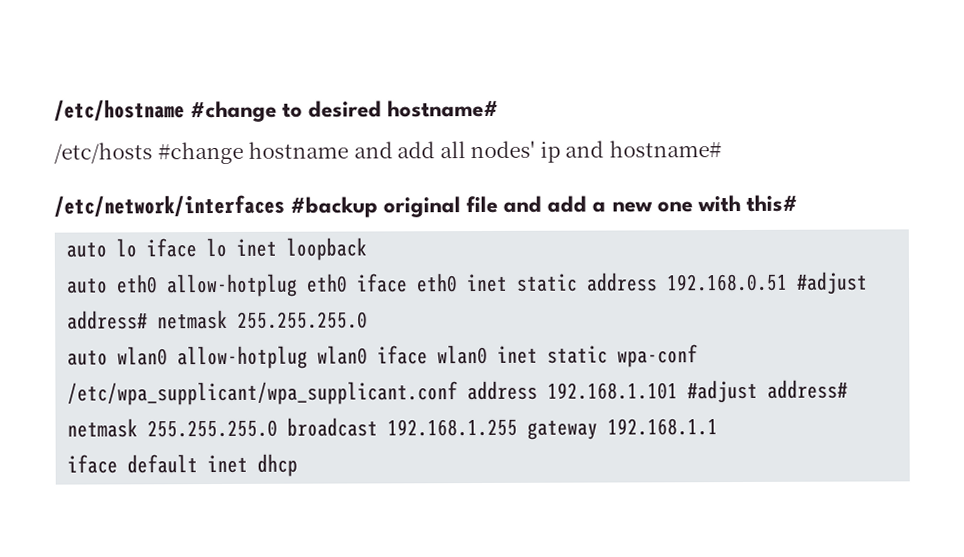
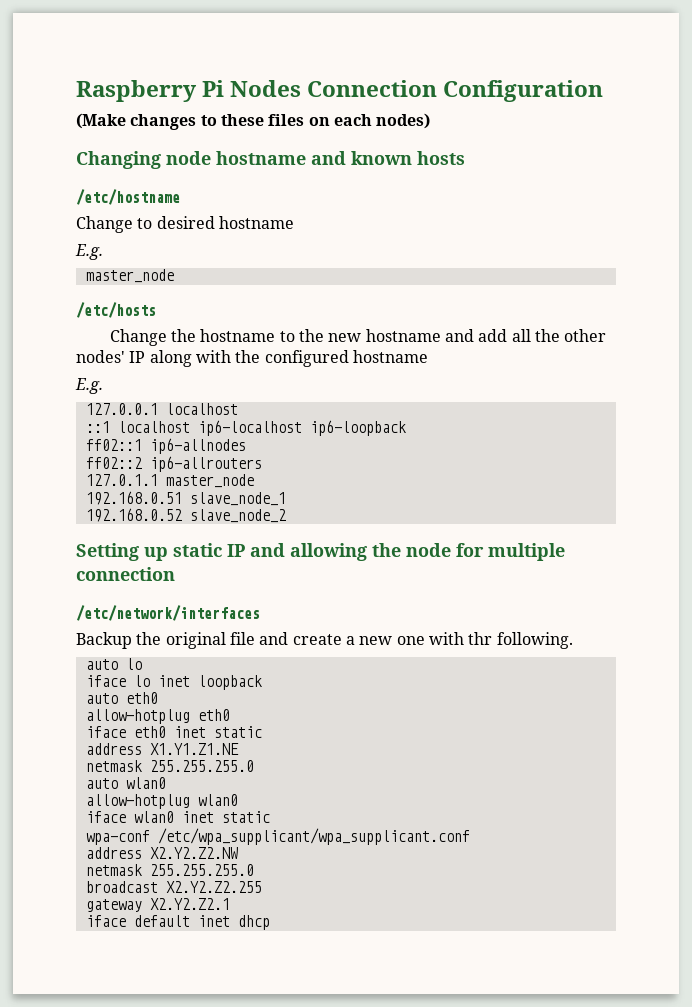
+ Raspberry Pi Nodes Connection Configuration
+ (Make changes to these files on each nodes)
+ Changing node hostname and known hosts
- /etc/hostname #change to desired hostname#
- /etc/hosts #change hostname and add all nodes' ip and hostname#
+ /etc/hostname
+ Change to desired hostname
+ E.g.
+ master_node
+ /etc/hosts
+ Change the hostname to the new hostname and add all the other nodes' IP along with the configured hostname
+ E.g.
+ 127.0.0.1 localhost
+ ::1 localhost ip6-localhost ip6-loopback
+ ff02::1 ip6-allnodes
+ ff02::2 ip6-allrouters
+ 127.0.1.1 master_node
+ 192.168.0.51 slave_node_1
+ 192.168.0.52 slave_node_2
+ Setting up static IP and allowing the node for multiple connection
- /etc/network/interfaces #backup original file and add a new one with this#
+ /etc/network/interfaces
+ Backup the original file and create a new one with thr following.
- auto lo iface lo inet loopback
+ auto lo
+ iface lo inet loopback
- auto eth0 allow-hotplug eth0 iface eth0 inet static address 192.168.0.51 #adjust address# netmask 255.255.255.0
+ auto eth0
+ allow-hotplug eth0
+ iface eth0 inet static
+ address X1.Y1.Z1.NE
+ netmask 255.255.255.0
- auto wlan0 allow-hotplug wlan0 iface wlan0 inet static wpa-conf /etc/wpa_supplicant/wpa_supplicant.conf address 192.168.1.101 #adjust address# netmask 255.255.255.0 broadcast 192.168.1.255 gateway 192.168.1.1
+ auto wlan0
+ allow-hotplug wlan0
+ iface wlan0 inet static
+ wpa-conf /etc/wpa_supplicant/wpa_supplicant.conf
+ address X2.Y2.Z2.NW
+ netmask 255.255.255.0
+ broadcast X2.Y2.Z2.255
+ gateway X2.Y2.Z2.1

